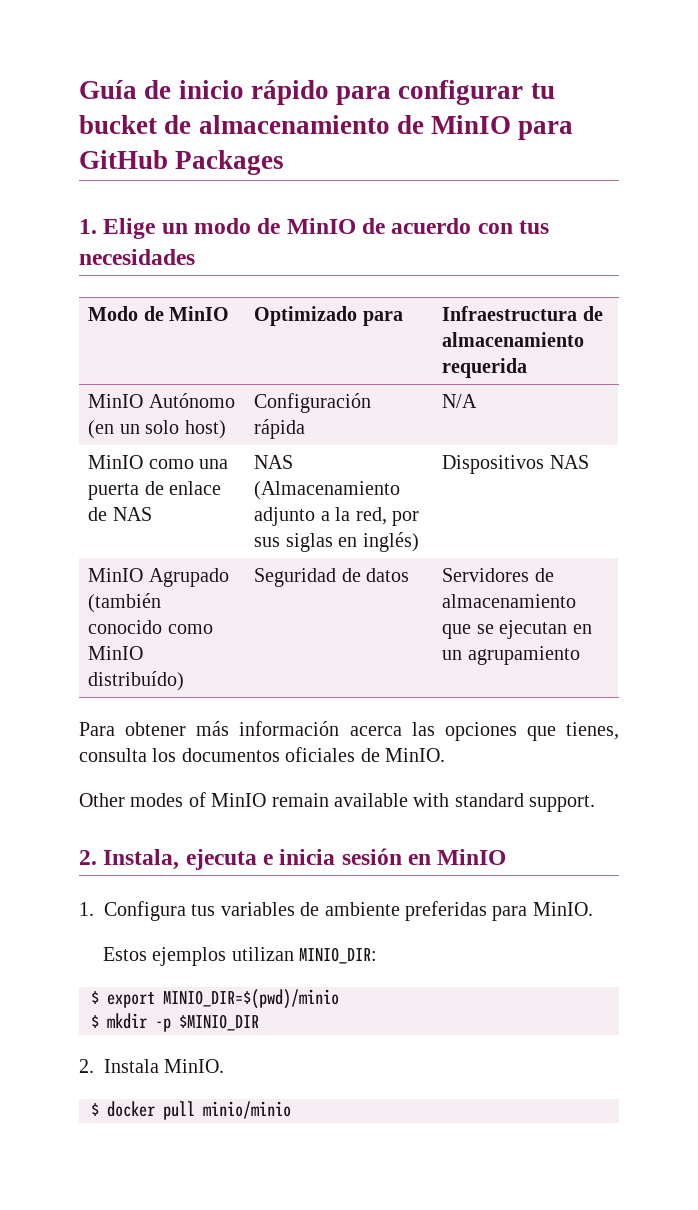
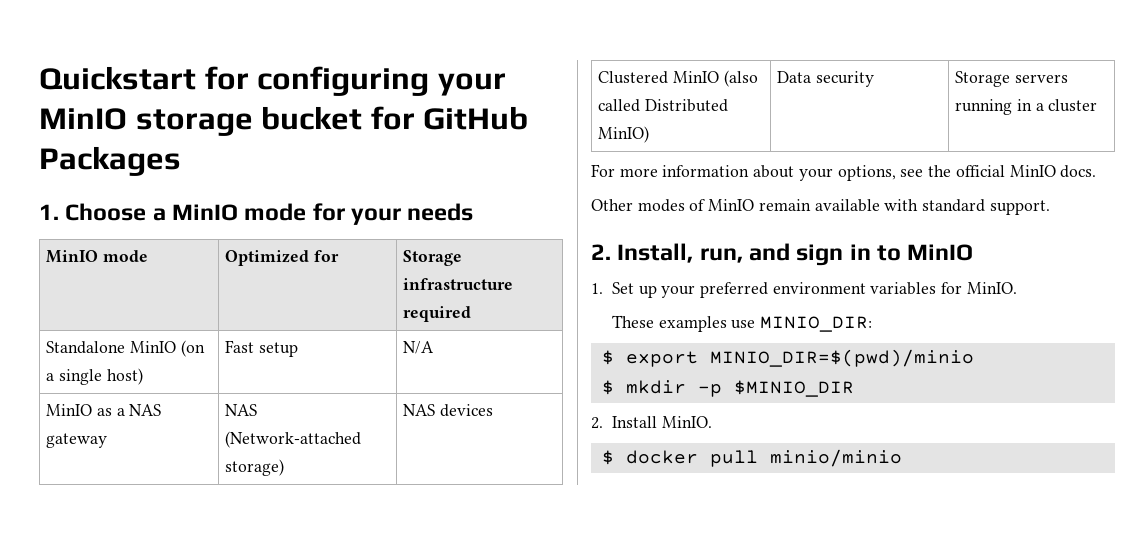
- Guía de inicio rápido para configurar tu bucket de almacenamiento de MinIO para GitHub Packages
- 1. Elige un modo de MinIO de acuerdo con tus necesidades
- Modo de MinIO | Optimizado para | Infraestructura de almacenamiento requerida
- MinIO Autónomo (en un solo host) | Configuración rápida | N/A
+ Quickstart for configuring your MinIO storage bucket for GitHub Packages
+ 1. Choose a MinIO mode for your needs
+ MinIO mode | Optimized for | Storage infrastructure required
+ Standalone MinIO (on a single host) | Fast setup | N/A
- MinIO como una puerta de enlace de NAS | NAS (Almacenamiento adjunto a la red, por sus siglas en inglés) | Dispositivos NAS
- MinIO Agrupado (también conocido como MinIO distribuído) | Seguridad de datos | Servidores de almacenamiento que se ejecutan en un agrupamiento
- Para obtener más información acerca las opciones que tienes, consulta los documentos oficiales de MinIO.
+ MinIO as a NAS gateway | NAS (Network-attached storage) | NAS devices
+ Clustered MinIO (also called Distributed MinIO) | Data security | Storage servers running in a cluster
+ For more information about your options, see the official MinIO docs.
- 2. Instala, ejecuta e inicia sesión en MinIO
- 1. Configura tus variables de ambiente preferidas para MinIO.
- Estos ejemplos utilizan MINIO_DIR:
+ 2. Install, run, and sign in to MinIO
+ 1. Set up your preferred environment variables for MinIO.
+ These examples use MINIO_DIR:
- 2. Instala MinIO.
+ 2. Install MinIO.

